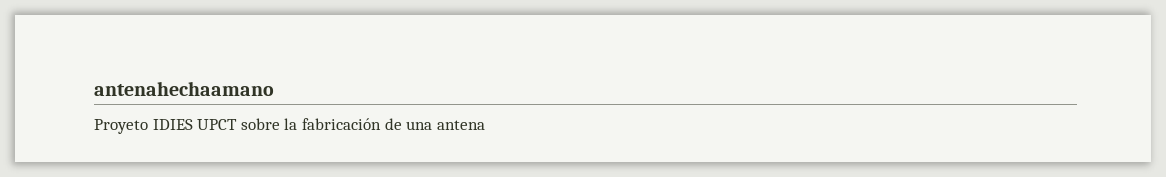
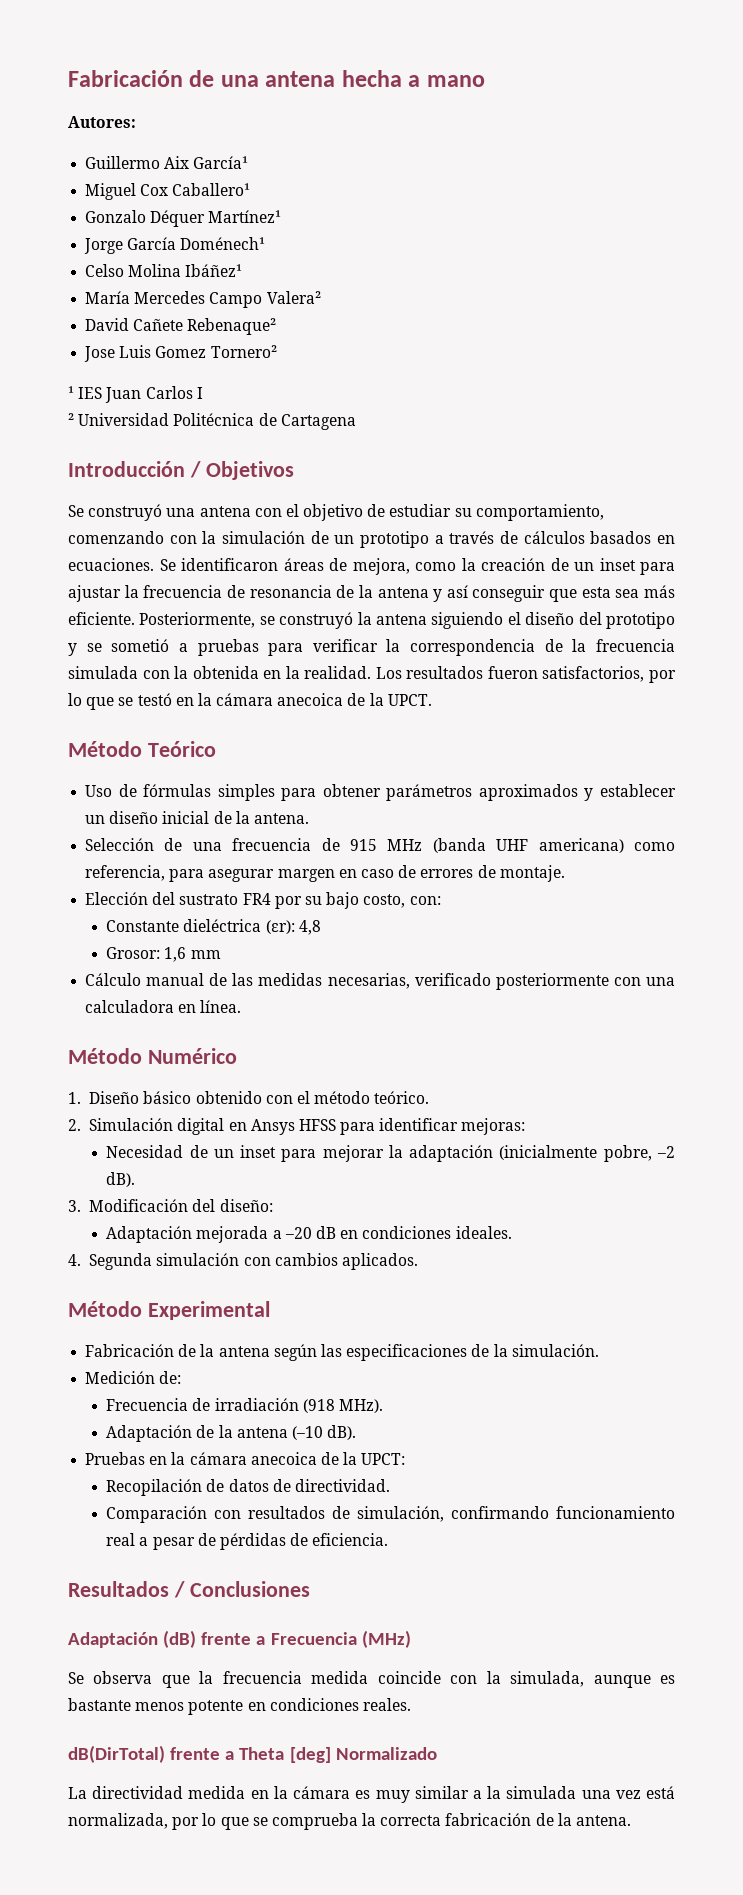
- antenahechaamano
- Proyeto IDIES UPCT sobre la fabricación de una antena
+ Fabricación de una antena hecha a mano
+ Autores:
+ Guillermo Aix García¹
+ Miguel Cox Caballero¹
+ Gonzalo Déquer Martínez¹
+ Jorge García Doménech¹
+ Celso Molina Ibáñez¹
+ María Mercedes Campo Valera²
+ David Cañete Rebenaque²
+ Jose Luis Gomez Tornero²
+ ¹ IES Juan Carlos I
+ ² Universidad Politécnica de Cartagena
+ Introducción / Objetivos
+ Se construyó una antena con el objetivo de estudiar su comportamiento, comenzando con la simulación de un prototipo a través de cálculos basados en ecuaciones. Se identificaron áreas de mejora, como la creación de un inset para ajustar la frecuencia de resonancia de la antena y así conseguir que esta sea más eficiente. Posteriormente, se construyó la antena siguiendo el diseño del prototipo y se sometió a pruebas para verificar la correspondencia de la frecuencia simulada con la obtenida en la realidad. Los resultados fueron satisfactorios, por lo que se testó en la cámara anecoica de la UPCT.
+ Método Teórico
+ Uso de fórmulas simples para obtener parámetros aproximados y establecer un diseño inicial de la antena.
+ Selección de una frecuencia de 915 MHz (banda UHF americana) como referencia, para asegurar margen en caso de errores de montaje.
+ Elección del sustrato FR4 por su bajo costo, con:
+ Constante dieléctrica (εr): 4,8
+ Grosor: 1,6 mm
+ Cálculo manual de las medidas necesarias, verificado posteriormente con una calculadora en línea.
+ Método Numérico
+ 1. Diseño básico obtenido con el método teórico.
+ 2. Simulación digital en Ansys HFSS para identificar mejoras:
+ Necesidad de un inset para mejorar la adaptación (inicialmente pobre, –2 dB).
+ 3. Modificación del diseño:
+ Adaptación mejorada a –20 dB en condiciones ideales.
+ 4. Segunda simulación con cambios aplicados.
+ Método Experimental
+ Fabricación de la antena según las especificaciones de la simulación.
+ Medición de:
+ Frecuencia de irradiación (918 MHz).
+ Adaptación de la antena (–10 dB).
+ Pruebas en la cámara anecoica de la UPCT:
+ Recopilación de datos de directividad.
+ Comparación con resultados de simulación, confirmando funcionamiento real a pesar de pérdidas de eficiencia.
+ Resultados / Conclusiones
+ Adaptación (dB) frente a Frecuencia (MHz)
+ Se observa que la frecuencia medida coincide con la simulada, aunque es bastante menos potente en condiciones reales.
+ dB(DirTotal) frente a Theta [deg] Normalizado
+ La directividad medida en la cámara es muy similar a la simulada una vez está normalizada, por lo que se comprueba la correcta fabricación de la antena.

